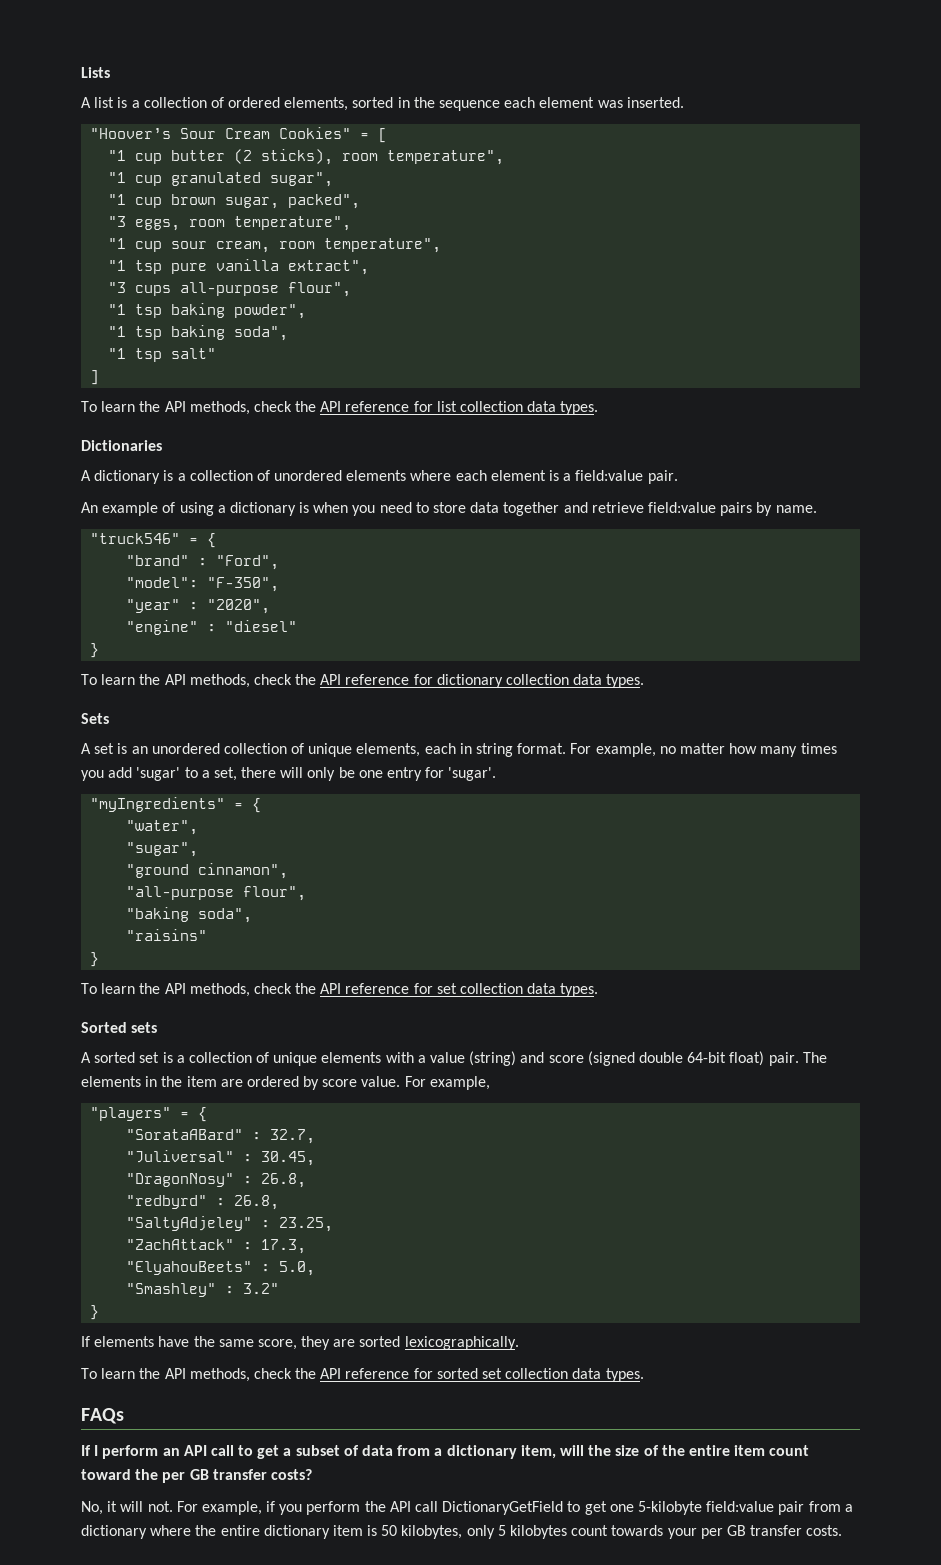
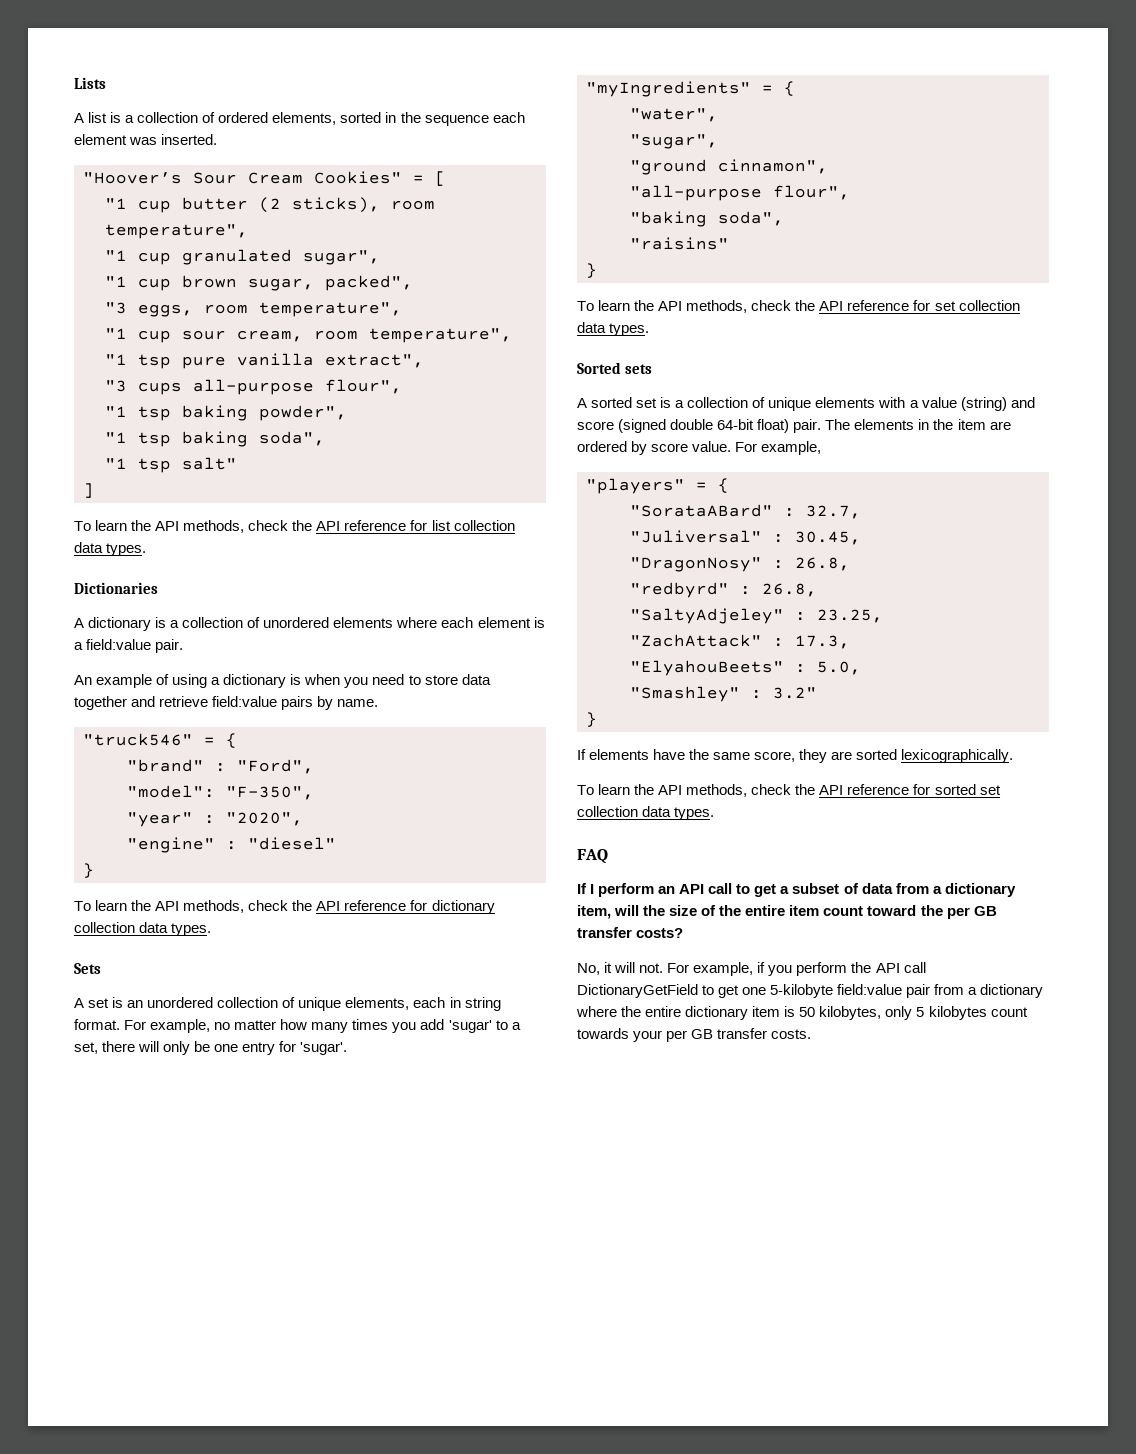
- FAQs
+ FAQ

